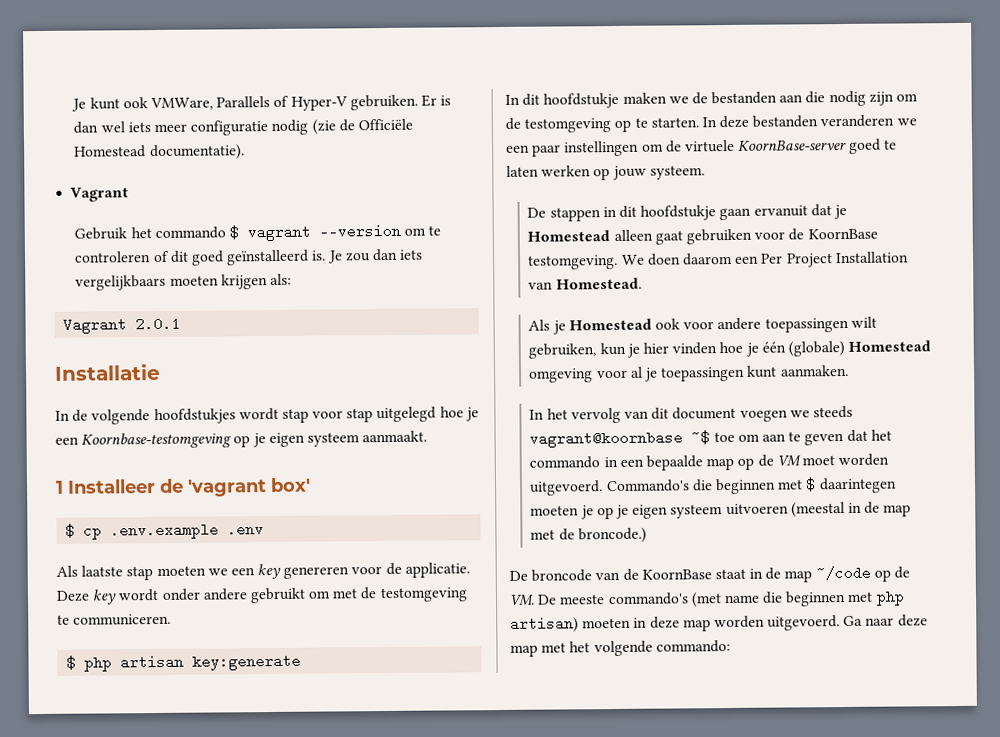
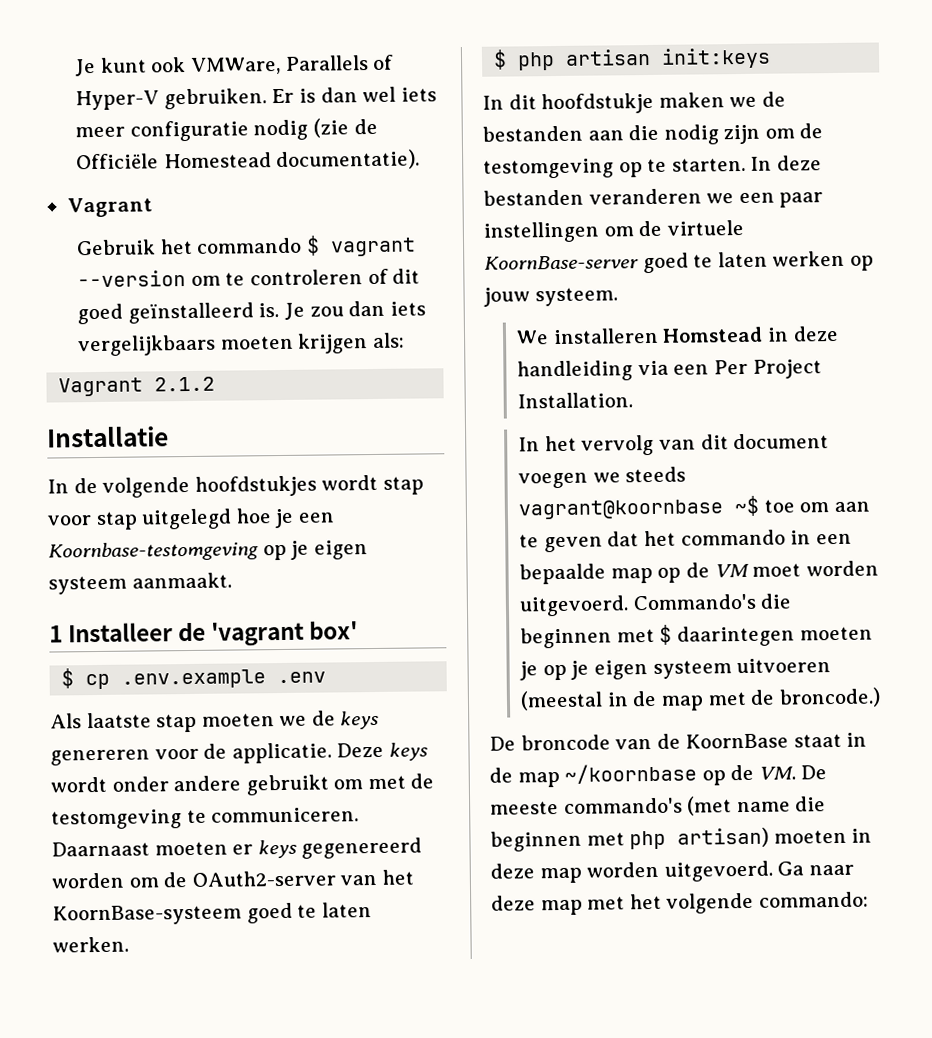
- Vagrant 2.0.1
+ Vagrant 2.1.2
- Als laatste stap moeten we een key genereren voor de applicatie.
+ Als laatste stap moeten we de keys genereren voor de applicatie.
- Deze key wordt onder andere gebruikt om met de testomgeving te communiceren.
+ Deze keys wordt onder andere gebruikt om met de testomgeving te communiceren. Daarnaast moeten er keys gegenereerd worden om de OAuth2-server van het KoornBase-systeem goed te laten werken.
- $ php artisan key:generate
+ $ php artisan init:keys
- De stappen in dit hoofdstukje gaan ervanuit dat je Homestead alleen gaat gebruiken voor de KoornBase testomgeving. We doen daarom een Per Project Installation van Homestead.
- Als je Homestead ook voor andere toepassingen wilt gebruiken, kun je hier vinden hoe je één (globale) Homestead omgeving voor al je toepassingen kunt aanmaken.
+ We installeren Homstead in deze handleiding via een Per Project Installation.
- De broncode van de KoornBase staat in de map ~/code op de VM. De meeste commando's (met name die beginnen met php artisan) moeten in deze map worden uitgevoerd.
+ De broncode van de KoornBase staat in de map ~/koornbase op de VM. De meeste commando's (met name die beginnen met php artisan) moeten in deze map worden uitgevoerd.

